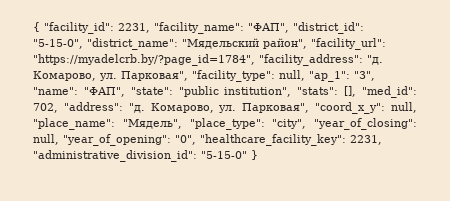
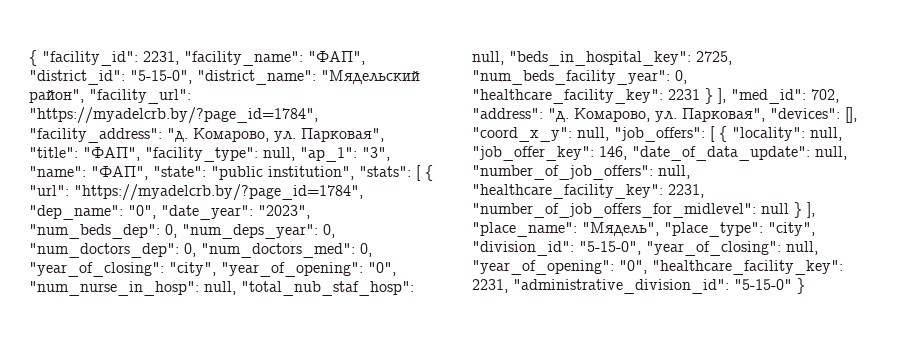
- Комарово, ул. Парковая", "facility_type": null, "ap_1": "3", "name": "ФАП", "state": "public institution", "stats": [], "med_id": 702, "address": "д.
+ Комарово, ул. Парковая", "title": "ФАП", "facility_type": null, "ap_1": "3", "name": "ФАП", "state": "public institution", "stats": [ { "url": "https://myadelcrb.by/?page_id=1784", "dep_name": "0", "date_year": "2023", "num_beds_dep": 0, "num_deps_year": 0, "num_doctors_dep": 0, "num_doctors_med": 0, "year_of_closing": "city", "year_of_opening": "0", "num_nurse_in_hosp": null, "total_nub_staf_hosp": null, "beds_in_hospital_key": 2725, "num_beds_facility_year": 0, "healthcare_facility_key": 2231 } ], "med_id": 702, "address": "д.
- Комарово, ул. Парковая", "coord_x_y": null, "place_name": "Мядель", "place_type": "city", "year_of_closing": null, "year_of_opening": "0", "healthcare_facility_key": 2231, "administrative_division_id": "5-15-0" }
+ Комарово, ул. Парковая", "devices": [], "coord_x_y": null, "job_offers": [ { "locality": null, "job_offer_key": 146, "date_of_data_update": null, "number_of_job_offers": null, "healthcare_facility_key": 2231, "number_of_job_offers_for_midlevel": null } ], "place_name": "Мядель", "place_type": "city", "division_id": "5-15-0", "year_of_closing": null, "year_of_opening": "0", "healthcare_facility_key": 2231, "administrative_division_id": "5-15-0" }

